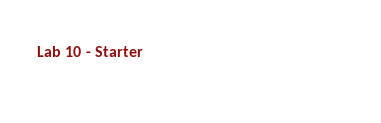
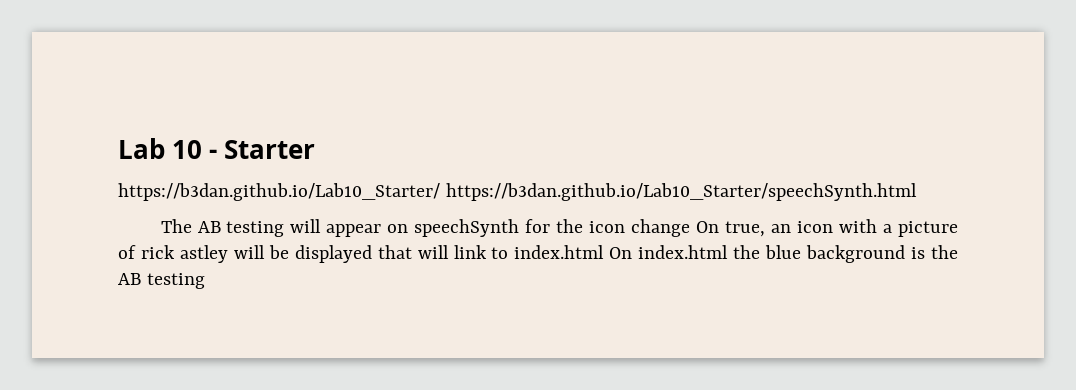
+ https://b3dan.github.io/Lab10_Starter/ https://b3dan.github.io/Lab10_Starter/speechSynth.html
+ The AB testing will appear on speechSynth for the icon change On true, an icon with a picture of rick astley will be displayed that will link to index.html On index.html the blue background is the AB testing

